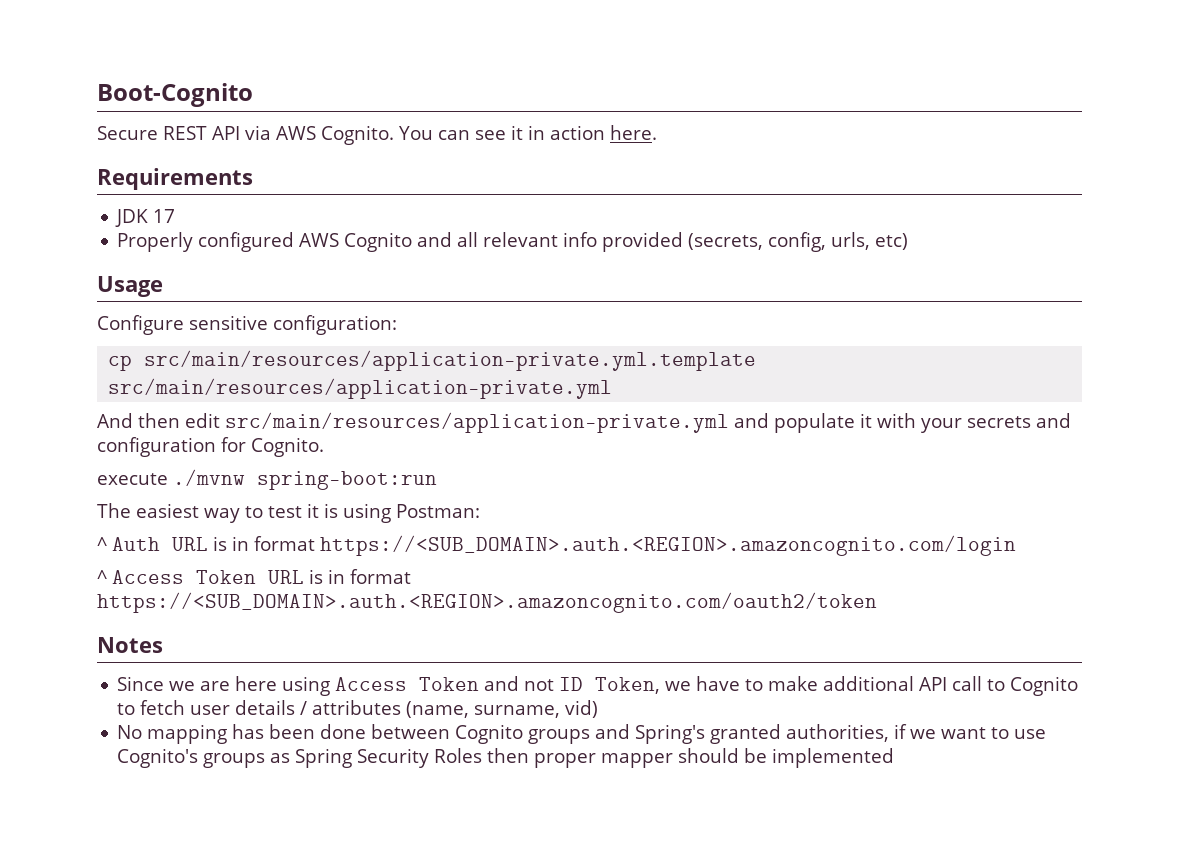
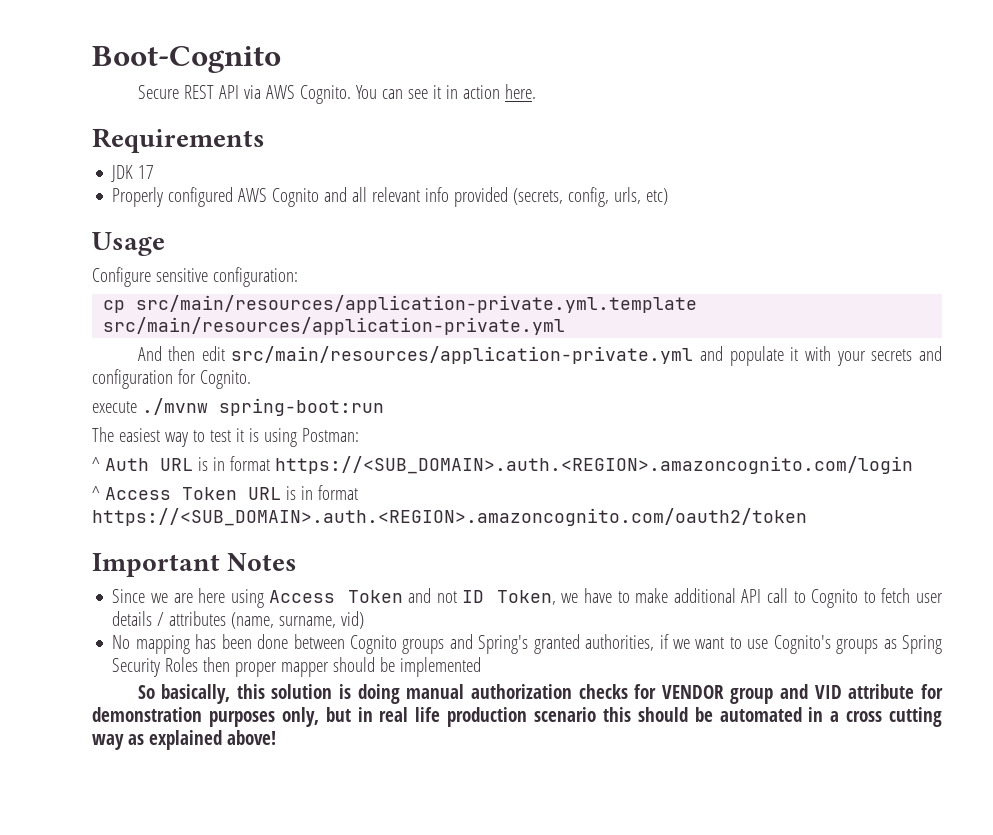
- Notes
+ Important Notes
+ So basically, this solution is doing manual authorization checks for VENDOR group and VID attribute for demonstration purposes only, but in real life production scenario this should be automated in a cross cutting way as explained above!

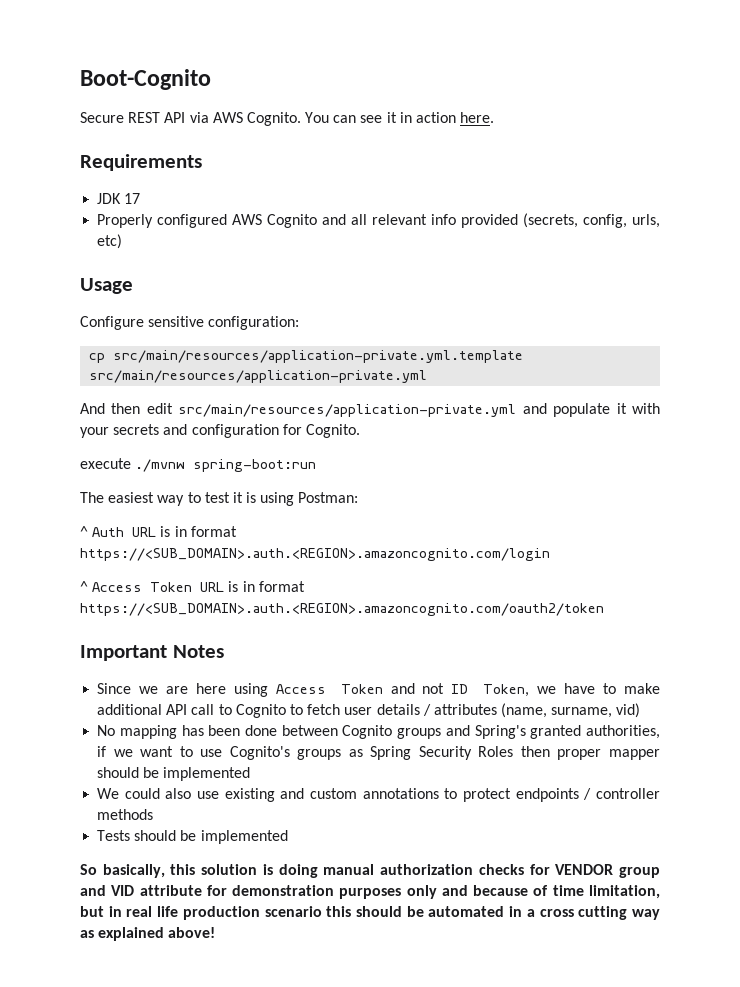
+ We could also use existing and custom annotations to protect endpoints / controller methods
+ Tests should be implemented
- So basically, this solution is doing manual authorization checks for VENDOR group and VID attribute for demonstration purposes only, but in real life production scenario this should be automated in a cross cutting way as explained above!
+ So basically, this solution is doing manual authorization checks for VENDOR group and VID attribute for demonstration purposes only and because of time limitation, but in real life production scenario this should be automated in a cross cutting way as explained above!

